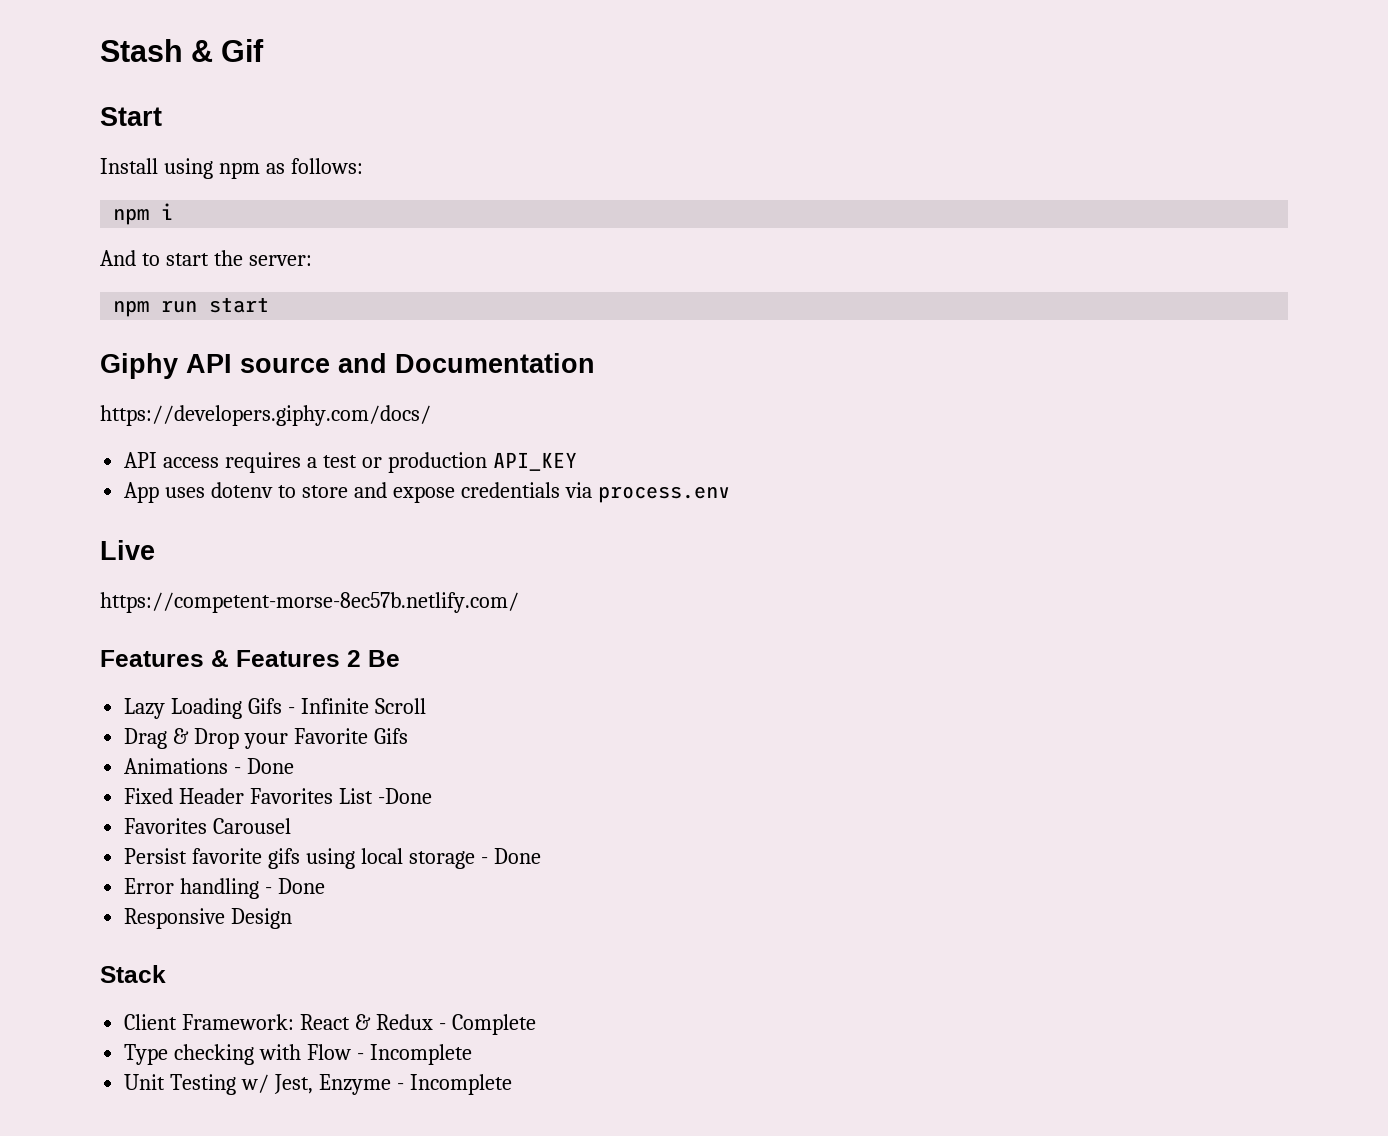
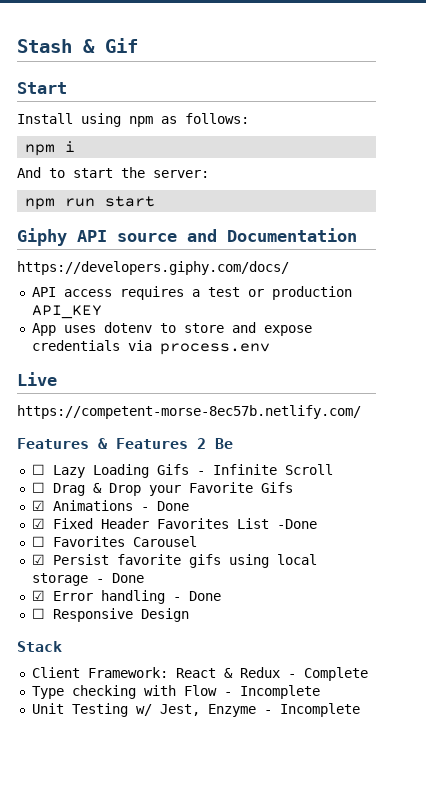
- Lazy Loading Gifs - Infinite Scroll
+ ☐ Lazy Loading Gifs - Infinite Scroll
- Drag & Drop your Favorite Gifs
+ ☐ Drag & Drop your Favorite Gifs
- Animations - Done
+ ☑ Animations - Done
- Fixed Header Favorites List -Done
+ ☑ Fixed Header Favorites List -Done
- Favorites Carousel
+ ☐ Favorites Carousel
- Persist favorite gifs using local storage - Done
+ ☑ Persist favorite gifs using local storage - Done
- Error handling - Done
+ ☑ Error handling - Done
- Responsive Design
+ ☐ Responsive Design

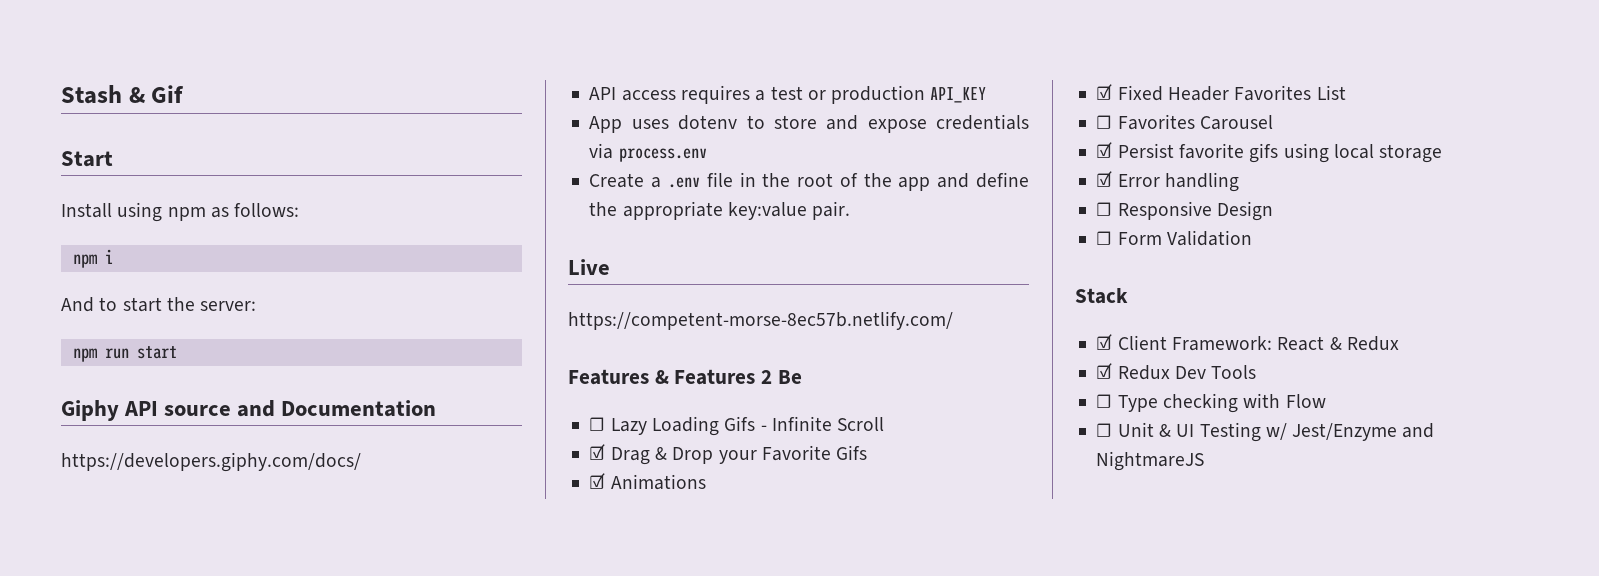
+ Create a .env file in the root of the app and define the appropriate key:value pair.
- ☐ Drag & Drop your Favorite Gifs
+ ☑ Drag & Drop your Favorite Gifs
- ☑ Animations - Done
+ ☑ Animations
- ☑ Fixed Header Favorites List -Done
+ ☑ Fixed Header Favorites List
- ☑ Persist favorite gifs using local storage - Done
+ ☑ Persist favorite gifs using local storage
- ☑ Error handling - Done
+ ☑ Error handling
+ ☐ Form Validation
- Client Framework: React & Redux - Complete
- Type checking with Flow - Incomplete
- Unit Testing w/ Jest, Enzyme - Incomplete
+ ☑ Client Framework: React & Redux
+ ☑ Redux Dev Tools
+ ☐ Type checking with Flow
+ ☐ Unit & UI Testing w/ Jest/Enzyme and NightmareJS

